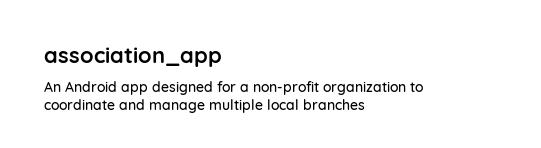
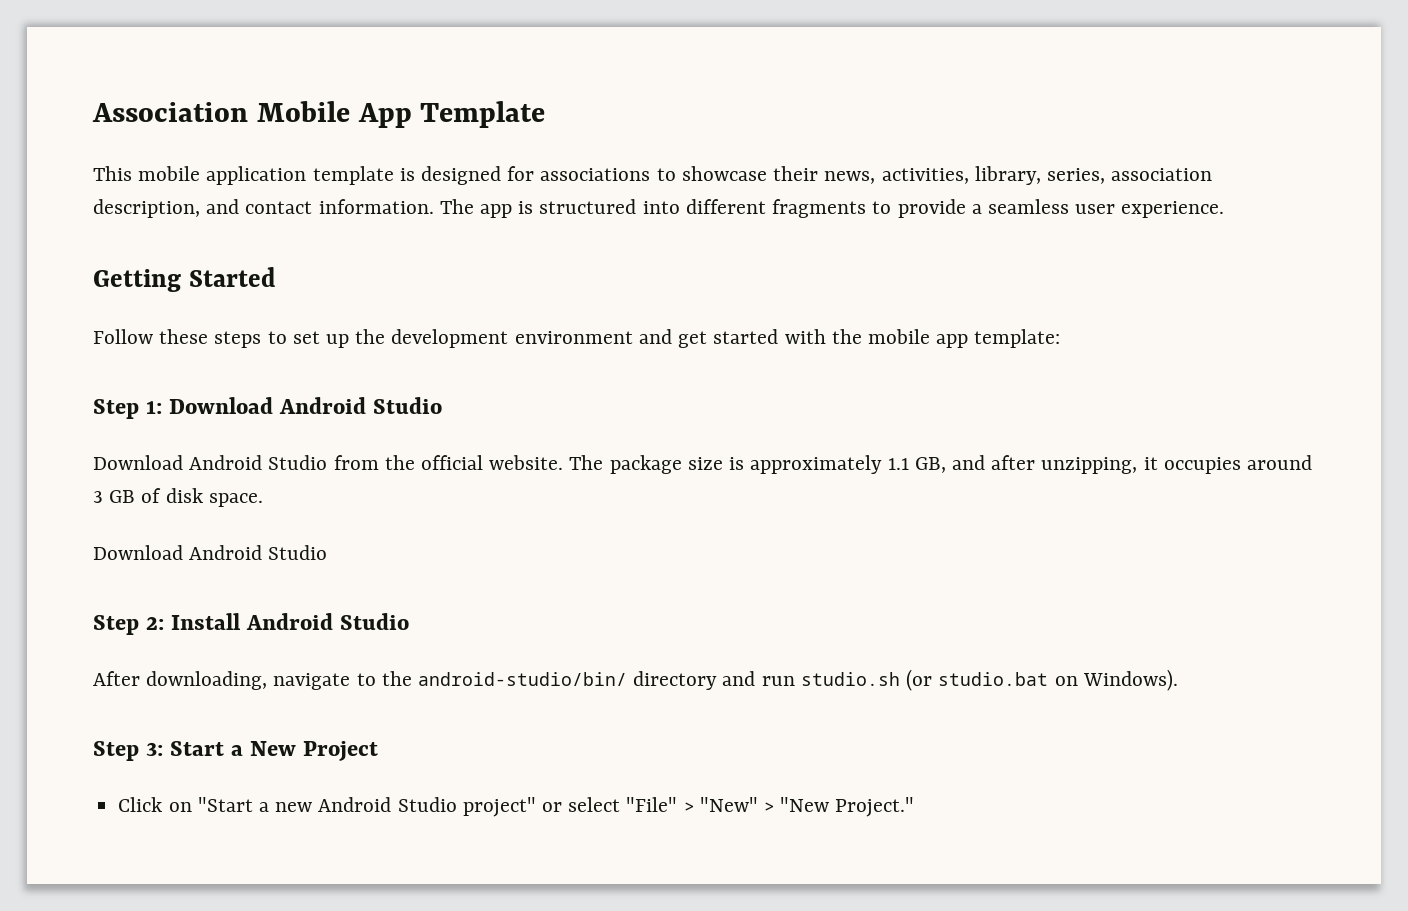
- association_app
- An Android app designed for a non-profit organization to coordinate and manage multiple local branches
+ Association Mobile App Template
+ This mobile application template is designed for associations to showcase their news, activities, library, series, association description, and contact information. The app is structured into different fragments to provide a seamless user experience.
+ Getting Started
+ Follow these steps to set up the development environment and get started with the mobile app template:
+ Step 1: Download Android Studio
+ Download Android Studio from the official website. The package size is approximately 1.1 GB, and after unzipping, it occupies around 3 GB of disk space.
+ Download Android Studio
+ Step 2: Install Android Studio
+ After downloading, navigate to the android-studio/bin/ directory and run studio.sh (or studio.bat on Windows).
+ Step 3: Start a New Project
+ Click on "Start a new Android Studio project" or select "File" > "New" > "New Project."

